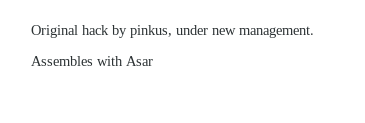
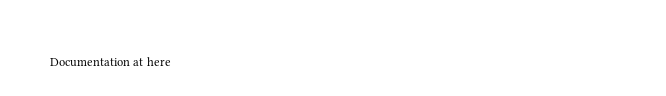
- Original hack by pinkus, under new management.
- Assembles with Asar
+ Documentation at here

